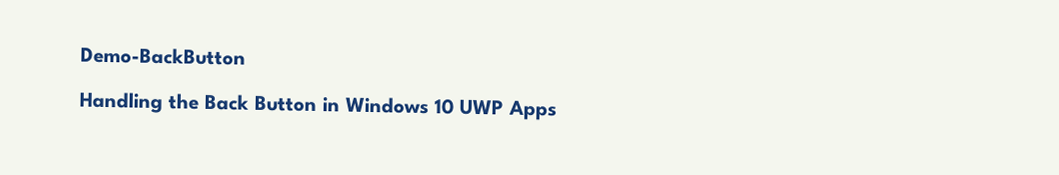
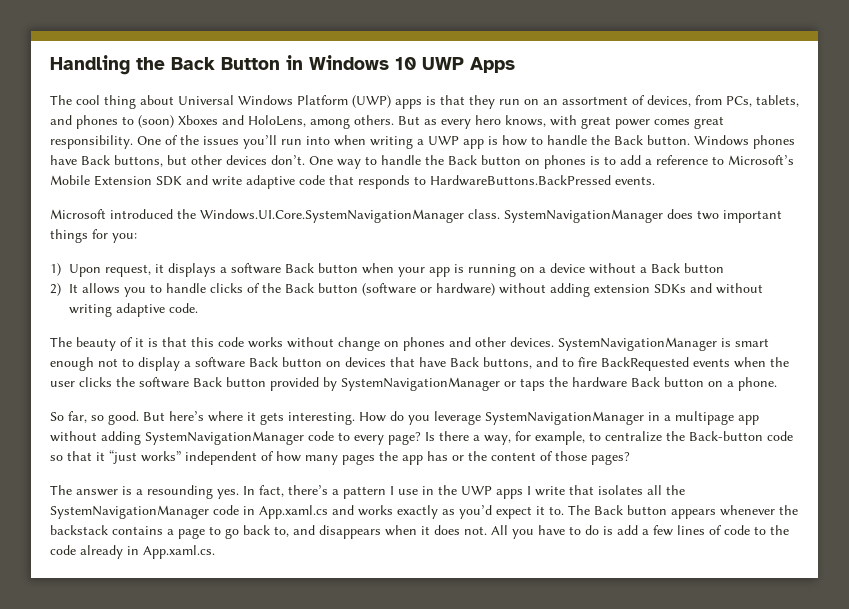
- Demo-BackButton
+ The cool thing about Universal Windows Platform (UWP) apps is that they run on an assortment of devices, from PCs, tablets, and phones to (soon) Xboxes and HoloLens, among others. But as every hero knows, with great power comes great responsibility. One of the issues you’ll run into when writing a UWP app is how to handle the Back button. Windows phones have Back buttons, but other devices don’t. One way to handle the Back button on phones is to add a reference to Microsoft’s Mobile Extension SDK and write adaptive code that responds to HardwareButtons.BackPressed events.
+ Microsoft introduced the Windows.UI.Core.SystemNavigationManager class. SystemNavigationManager does two important things for you:
+ 1) Upon request, it displays a software Back button when your app is running on a device without a Back button
+ 2) It allows you to handle clicks of the Back button (software or hardware) without adding extension SDKs and without writing adaptive code.
+ The beauty of it is that this code works without change on phones and other devices. SystemNavigationManager is smart enough not to display a software Back button on devices that have Back buttons, and to fire BackRequested events when the user clicks the software Back button provided by SystemNavigationManager or taps the hardware Back button on a phone.
+ So far, so good. But here’s where it gets interesting. How do you leverage SystemNavigationManager in a multipage app without adding SystemNavigationManager code to every page? Is there a way, for example, to centralize the Back-button code so that it “just works” independent of how many pages the app has or the content of those pages?
+ The answer is a resounding yes. In fact, there’s a pattern I use in the UWP apps I write that isolates all the SystemNavigationManager code in App.xaml.cs and works exactly as you’d expect it to. The Back button appears whenever the backstack contains a page to go back to, and disappears when it does not. All you have to do is add a few lines of code to the code already in App.xaml.cs.

